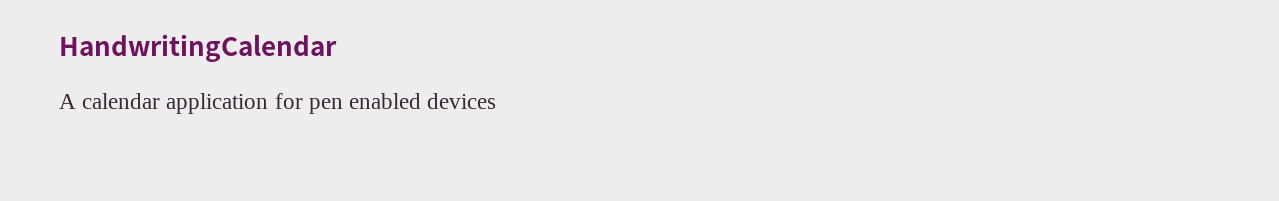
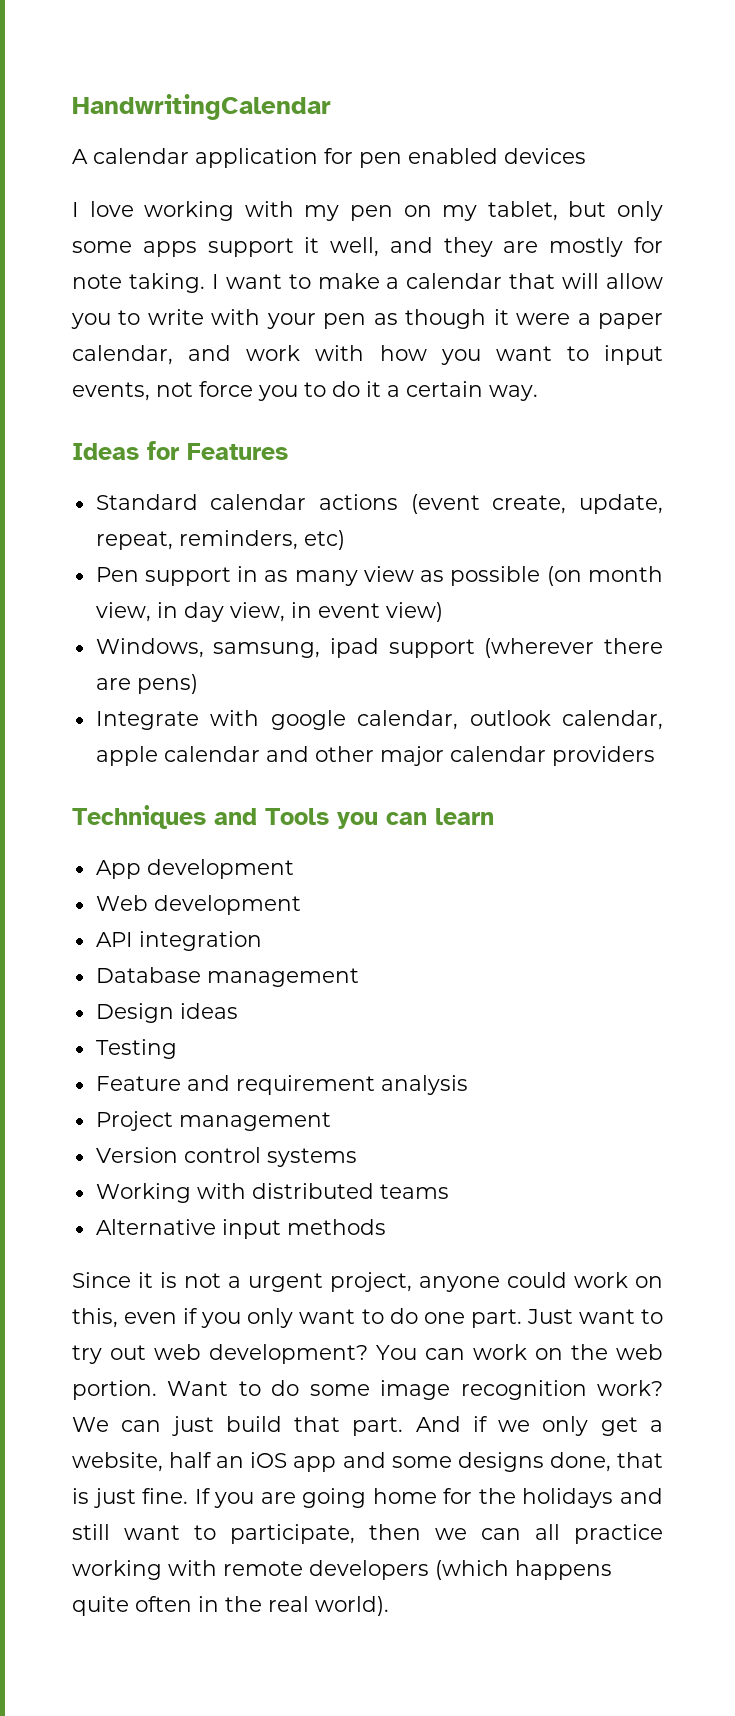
+ I love working with my pen on my tablet, but only some apps support it well, and they are mostly for note taking. I want to make a calendar that will allow you to write with your pen as though it were a paper calendar, and work with how you want to input events, not force you to do it a certain way.
+ Ideas for Features
+ Standard calendar actions (event create, update, repeat, reminders, etc)
+ Pen support in as many view as possible (on month view, in day view, in event view)
+ Windows, samsung, ipad support (wherever there are pens)
+ Integrate with google calendar, outlook calendar, apple calendar and other major calendar providers
+ Techniques and Tools you can learn
+ App development
+ Web development
+ API integration
+ Database management
+ Design ideas
+ Testing
+ Feature and requirement analysis
+ Project management
+ Version control systems
+ Working with distributed teams
+ Alternative input methods
+ Since it is not a urgent project, anyone could work on this, even if you only want to do one part. Just want to try out web development? You can work on the web portion. Want to do some image recognition work? We can just build that part. And if we only get a website, half an iOS app and some designs done, that is just fine. If you are going home for the holidays and still want to participate, then we can all practice working with remote developers (which happens quite often in the real world).

